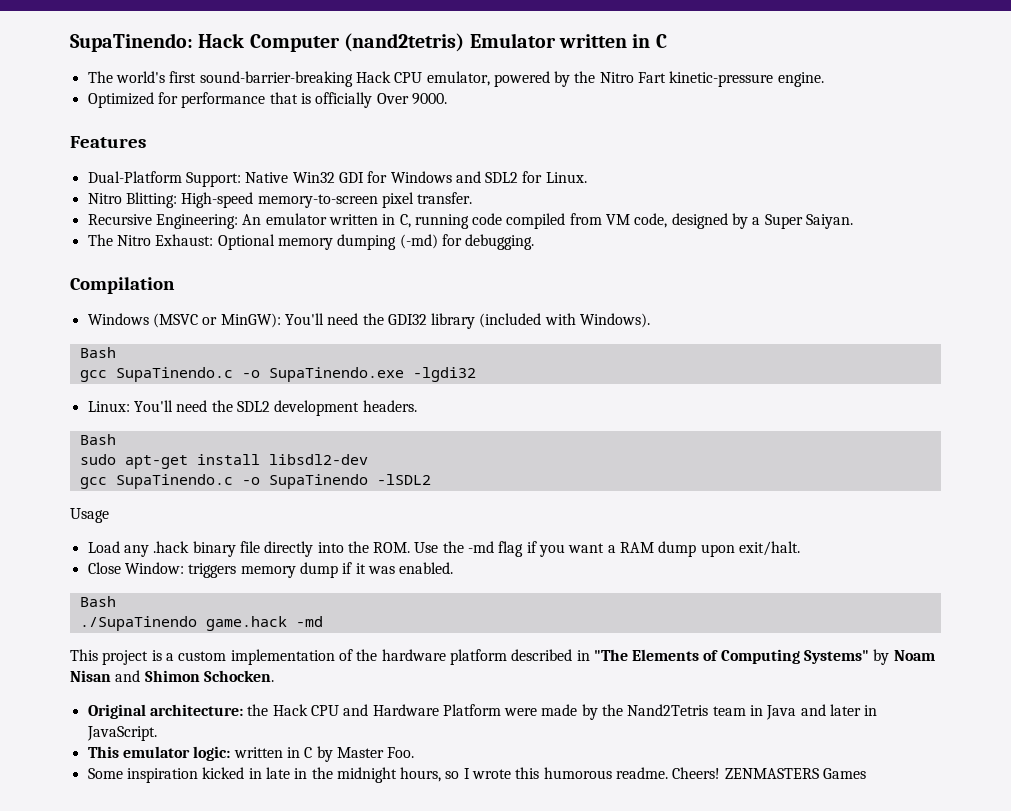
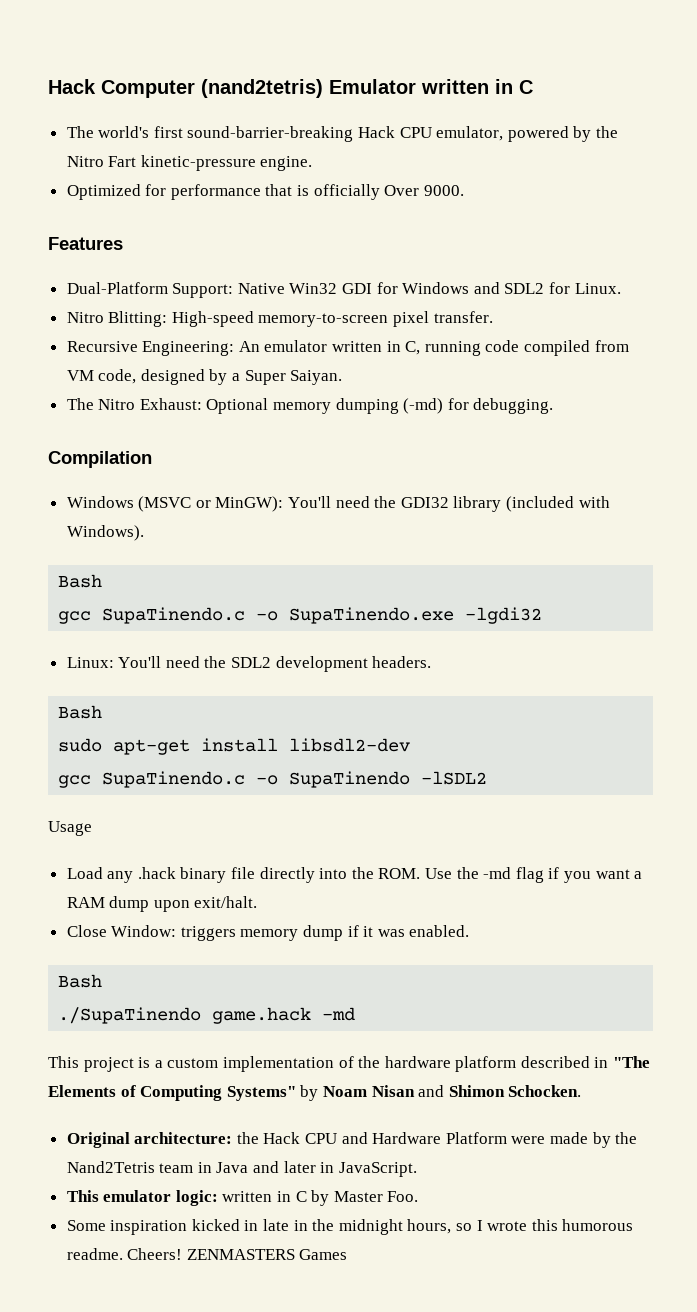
- SupaTinendo: Hack Computer (nand2tetris) Emulator written in C
+ Hack Computer (nand2tetris) Emulator written in C

